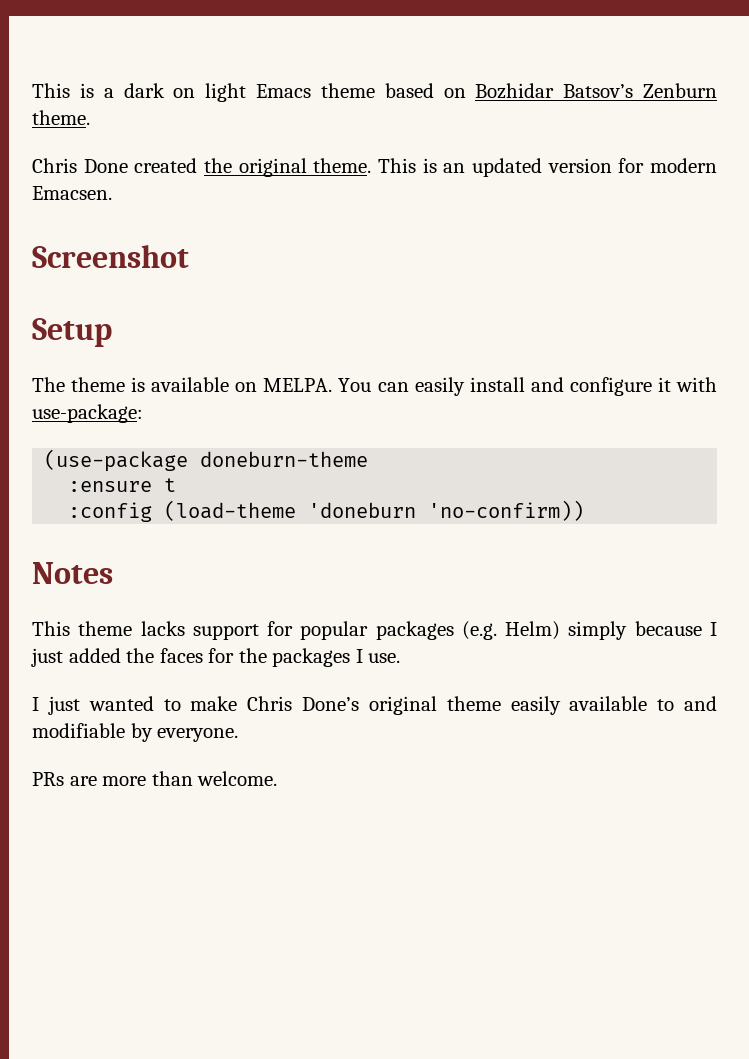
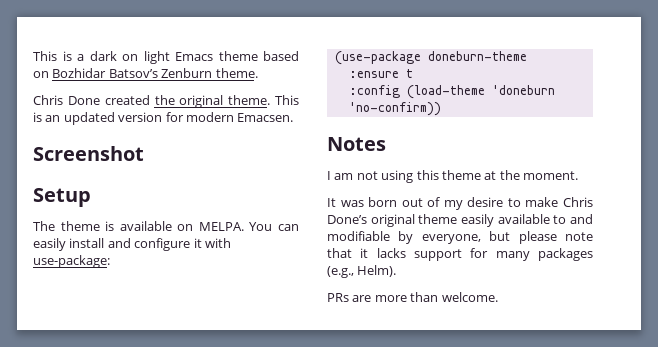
- This theme lacks support for popular packages (e.g. Helm) simply because I just added the faces for the packages I use.
- I just wanted to make Chris Done’s original theme easily available to and modifiable by everyone.
+ I am not using this theme at the moment.
+ It was born out of my desire to make Chris Done’s original theme easily available to and modifiable by everyone, but please note that it lacks support for many packages (e.g., Helm).

